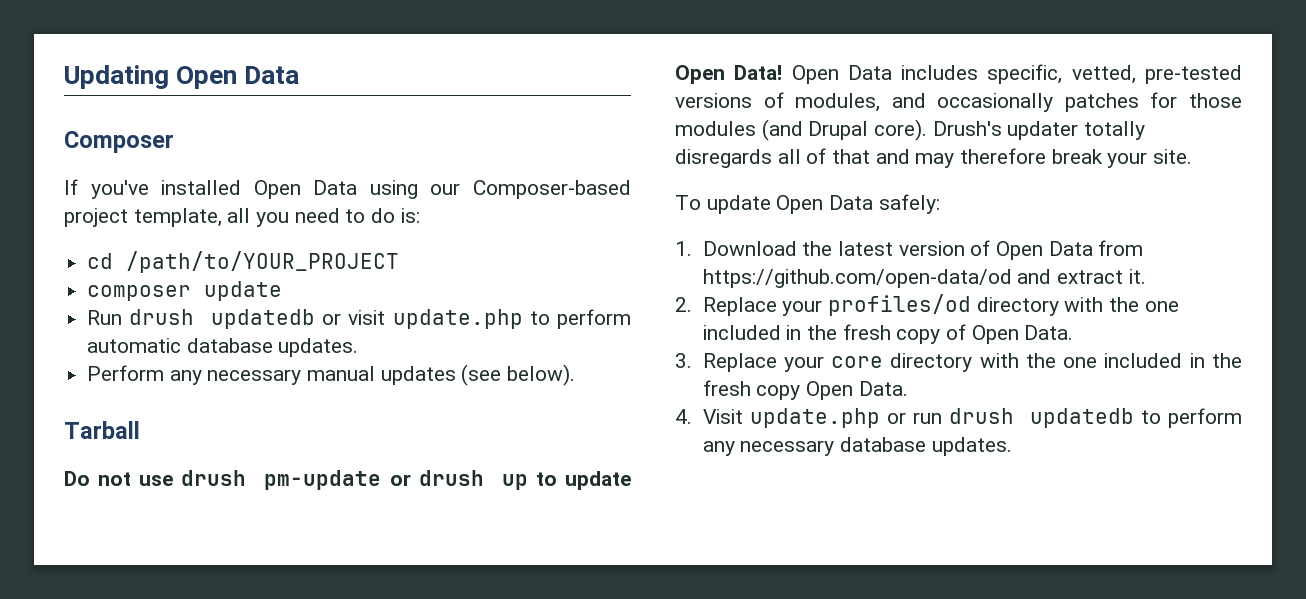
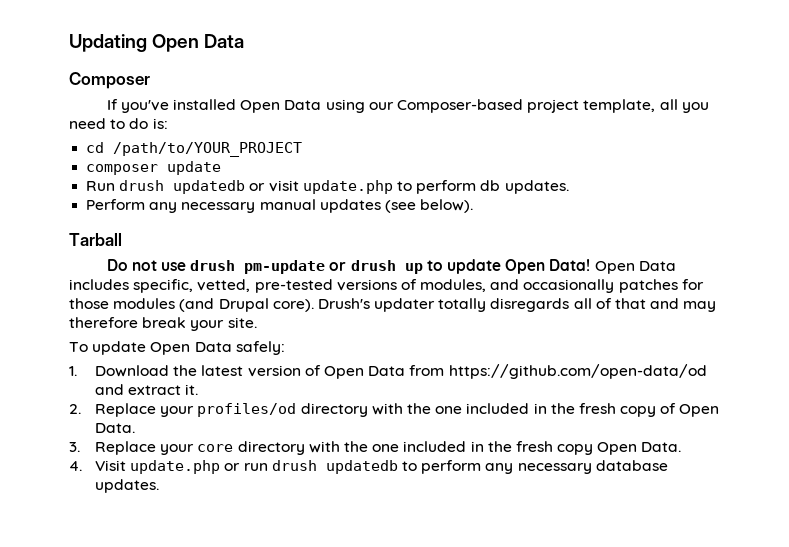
- Run drush updatedb or visit update.php to perform automatic database updates.
+ Run drush updatedb or visit update.php to perform db updates.

